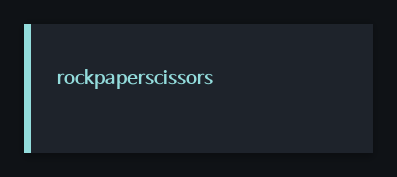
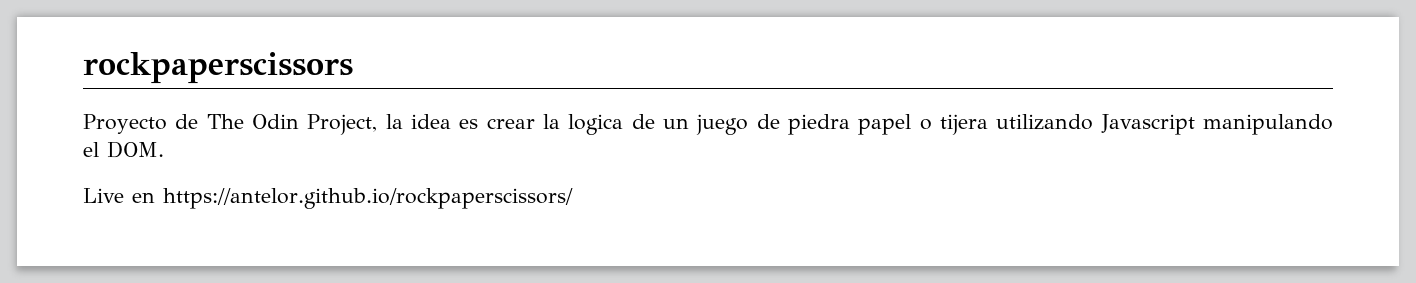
+ Proyecto de The Odin Project, la idea es crear la logica de un juego de piedra papel o tijera utilizando Javascript manipulando el DOM.
+ Live en https://antelor.github.io/rockpaperscissors/

